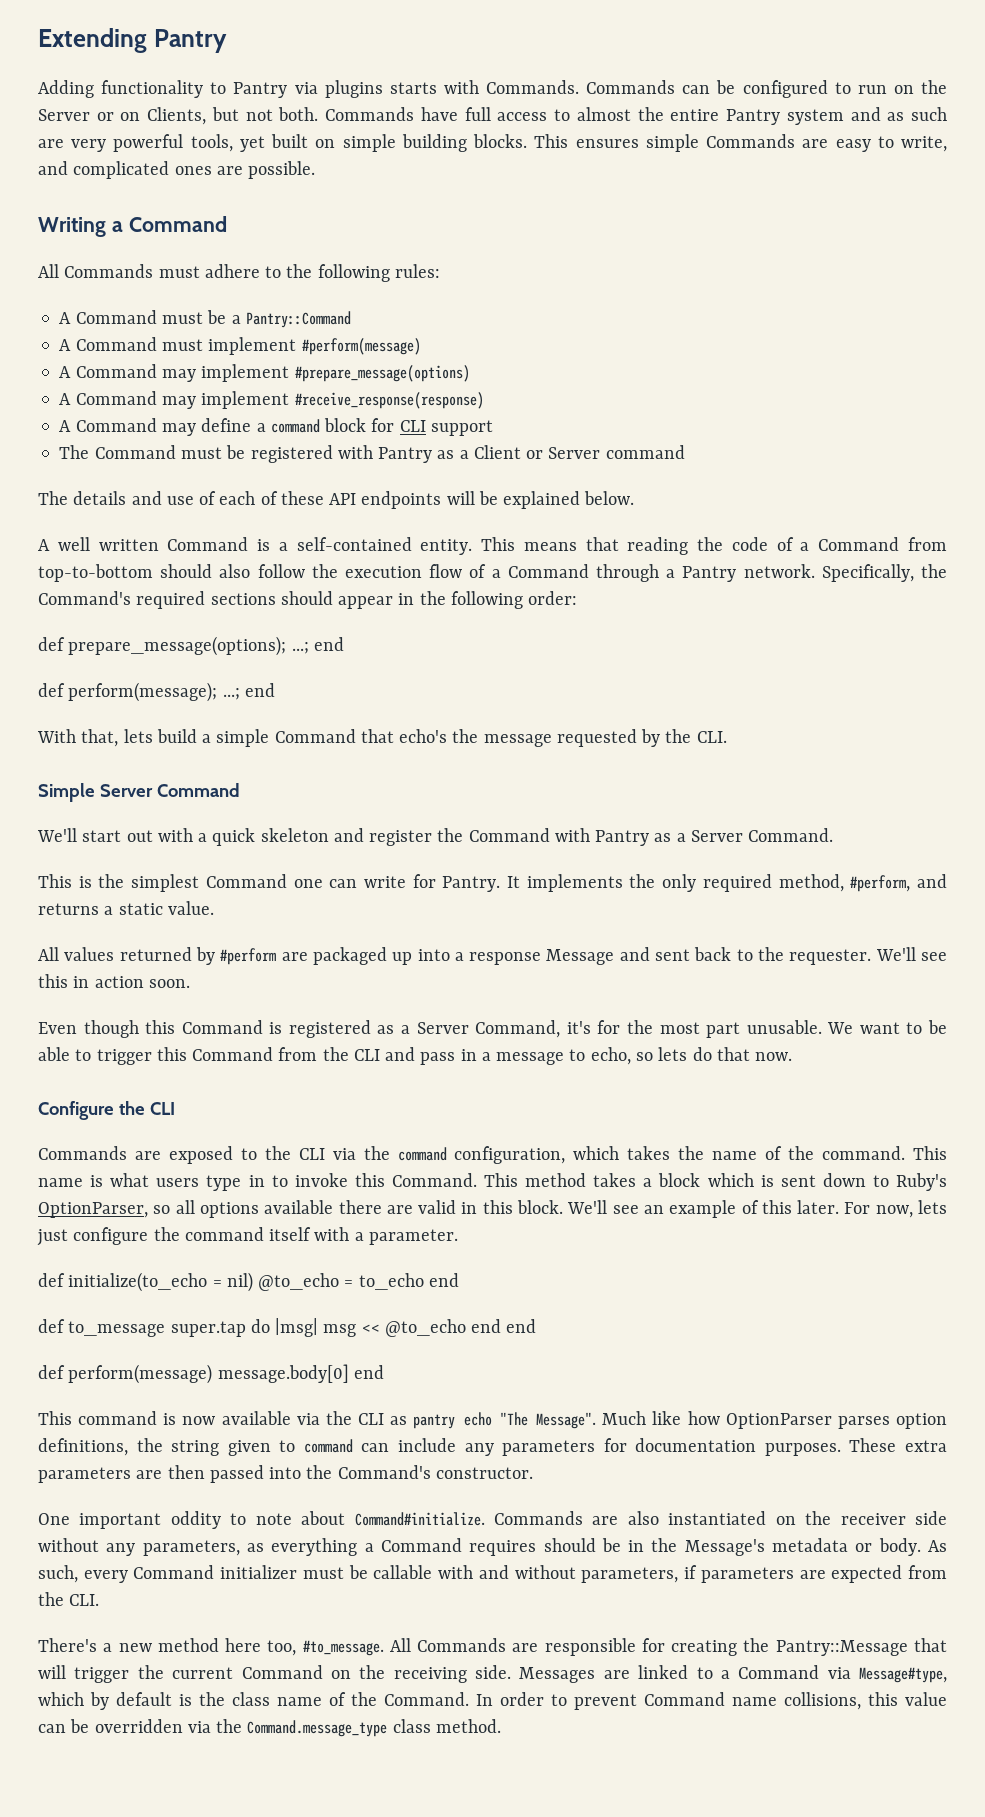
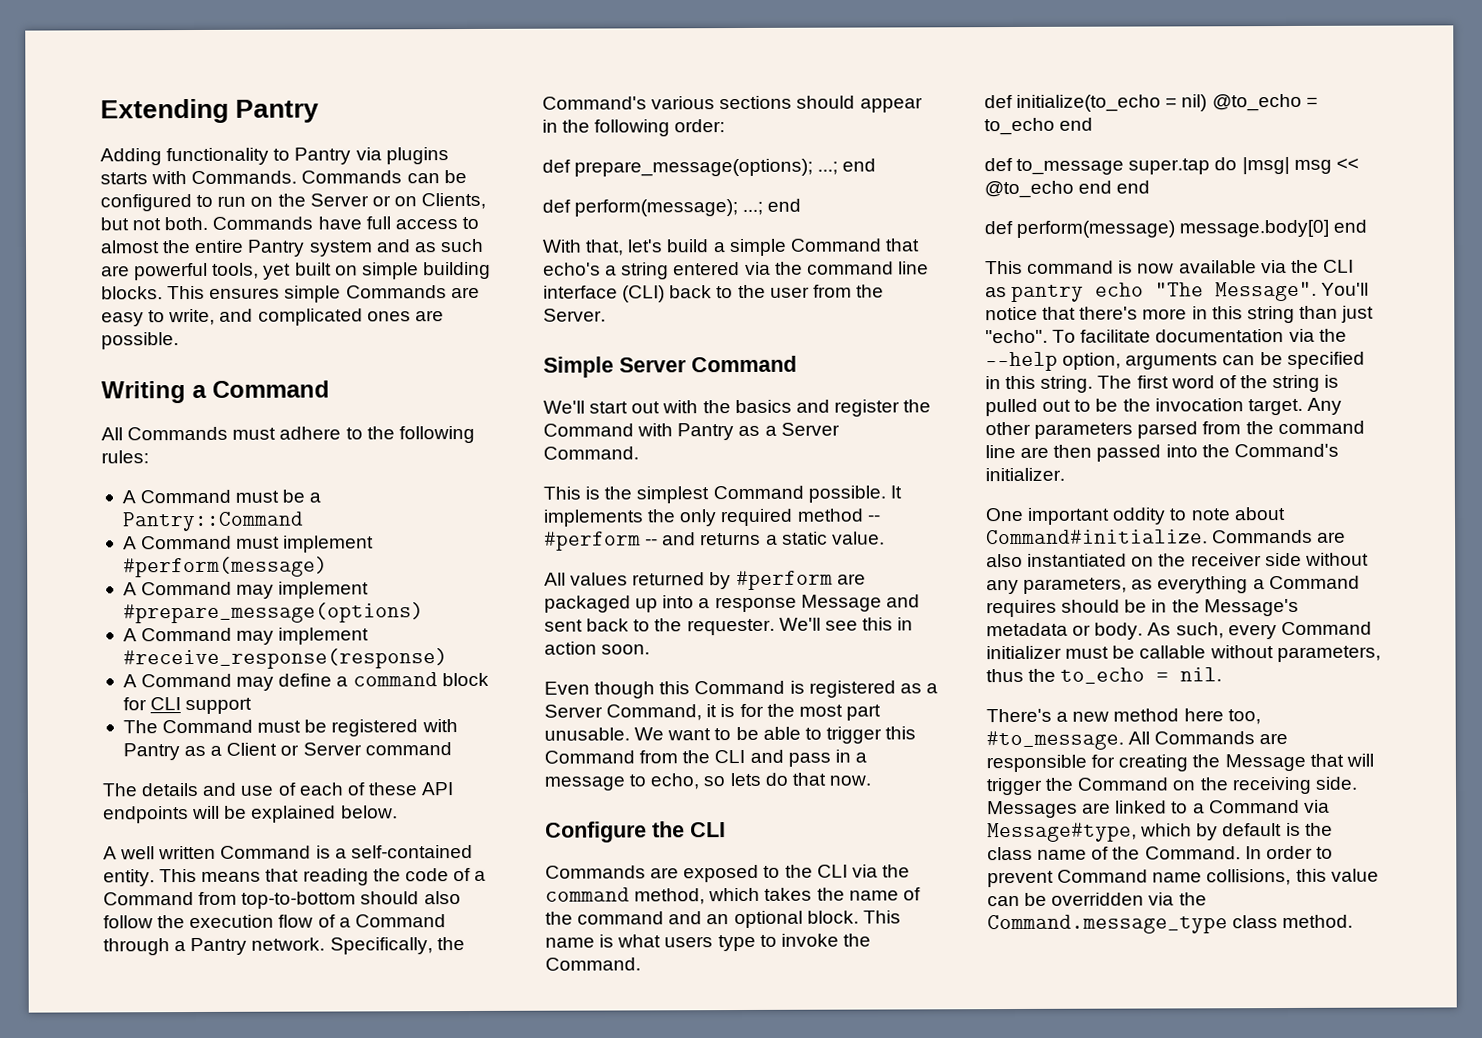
- Commands have full access to almost the entire Pantry system and as such are very powerful tools, yet built on simple building blocks.
+ Commands have full access to almost the entire Pantry system and as such are powerful tools, yet built on simple building blocks.
- Specifically, the Command's required sections should appear in the following order:
+ Specifically, the Command's various sections should appear in the following order:
- With that, lets build a simple Command that echo's the message requested by the CLI.
+ With that, let's build a simple Command that echo's a string entered via the command line interface (CLI) back to the user from the Server.
- We'll start out with a quick skeleton and register the Command with Pantry as a Server Command.
+ We'll start out with the basics and register the Command with Pantry as a Server Command.
- This is the simplest Command one can write for Pantry.
+ This is the simplest Command possible.
- It implements the only required method, #perform, and returns a static value.
+ It implements the only required method -- #perform -- and returns a static value.
- Even though this Command is registered as a Server Command, it's for the most part unusable.
+ Even though this Command is registered as a Server Command, it is for the most part unusable.
- Commands are exposed to the CLI via the command configuration, which takes the name of the command.
+ Commands are exposed to the CLI via the command method, which takes the name of the command and an optional block.
- This name is what users type in to invoke this Command. This method takes a block which is sent down to Ruby's OptionParser, so all options available there are valid in this block. We'll see an example of this later. For now, lets just configure the command itself with a parameter.
+ This name is what users type to invoke the Command.
- Much like how OptionParser parses option definitions, the string given to command can include any parameters for documentation purposes. These extra parameters are then passed into the Command's constructor.
+ You'll notice that there's more in this string than just "echo". To facilitate documentation via the --help option, arguments can be specified in this string. The first word of the string is pulled out to be the invocation target. Any other parameters parsed from the command line are then passed into the Command's initializer.
- As such, every Command initializer must be callable with and without parameters, if parameters are expected from the CLI.
+ As such, every Command initializer must be callable without parameters, thus the to_echo = nil.
- All Commands are responsible for creating the Pantry::Message that will trigger the current Command on the receiving side.
+ All Commands are responsible for creating the Message that will trigger the Command on the receiving side.

